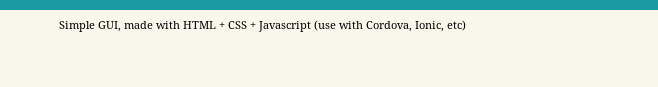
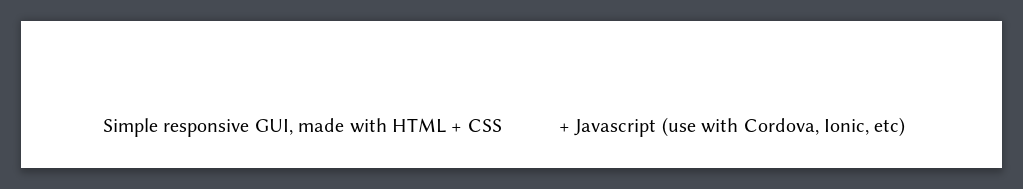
- Simple GUI, made with HTML + CSS + Javascript (use with Cordova, Ionic, etc)
+ Simple responsive GUI, made with HTML + CSS + Javascript (use with Cordova, Ionic, etc)

